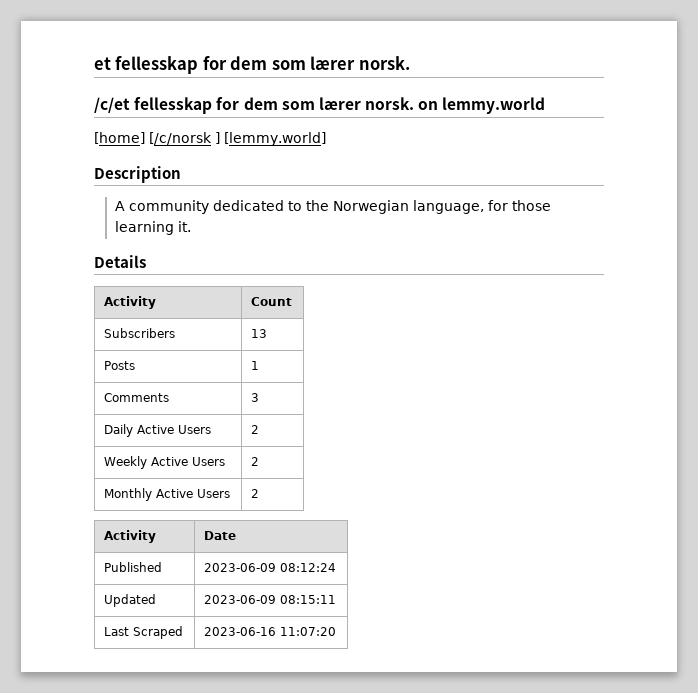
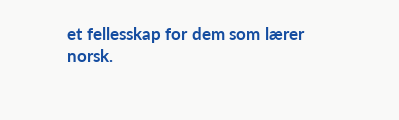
- /c/et fellesskap for dem som lærer norsk. on lemmy.world
- [home] [/c/norsk ] [lemmy.world]
- Description
- A community dedicated to the Norwegian language, for those learning it.
- Details
- Activity | Count
- Subscribers | 13
- Posts | 1
- Comments | 3
- Daily Active Users | 2
- Weekly Active Users | 2
- Monthly Active Users | 2
- Activity | Date
- Published | 2023-06-09 08:12:24
- Updated | 2023-06-09 08:15:11
- Last Scraped | 2023-06-16 11:07:20

